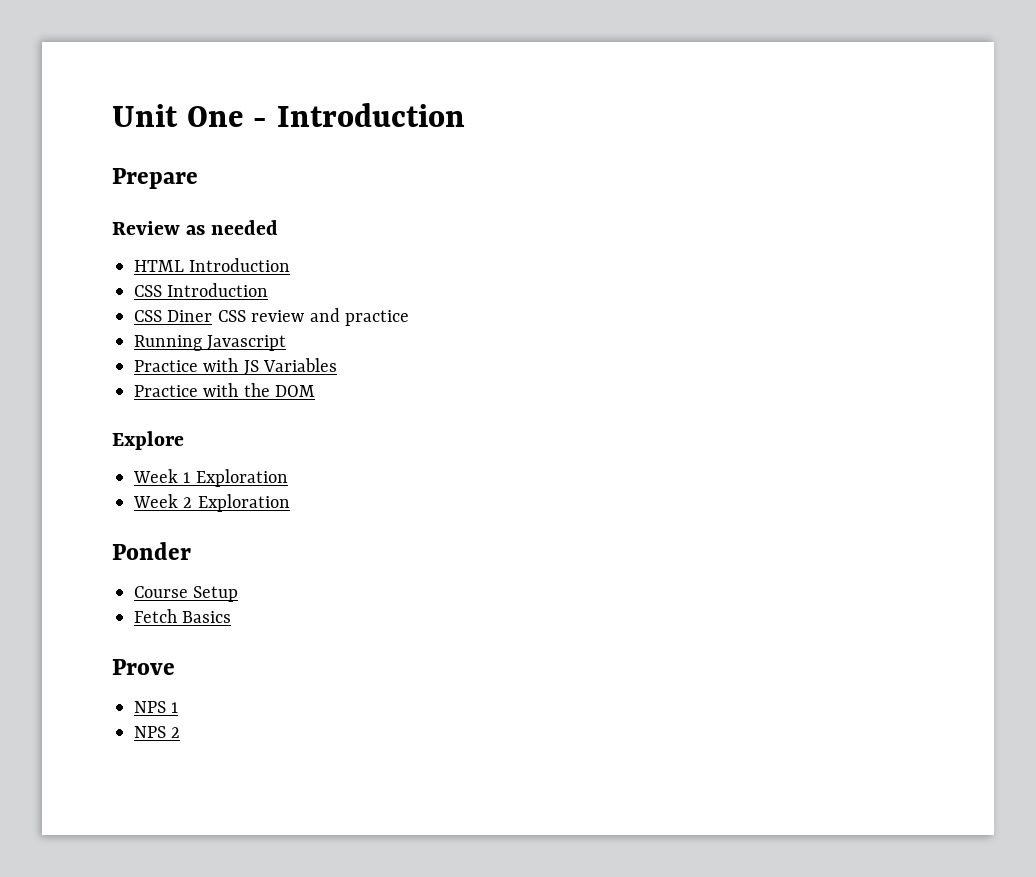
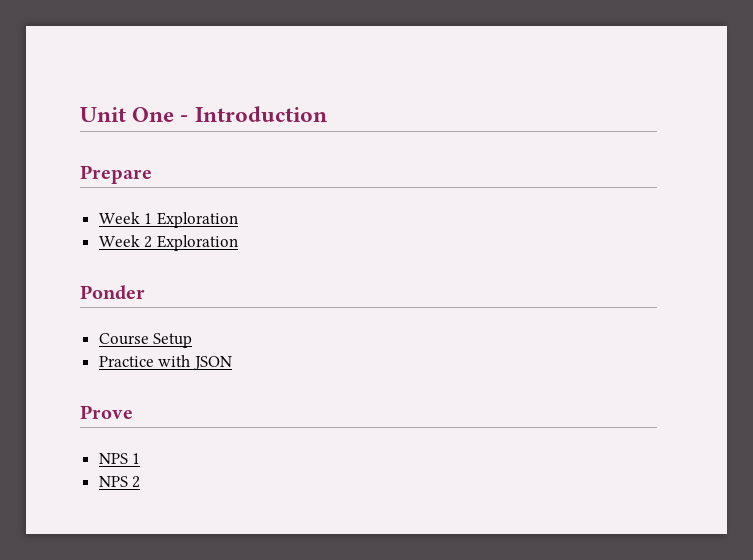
- Review as needed
- HTML Introduction
- CSS Introduction
- CSS Diner CSS review and practice
- Running Javascript
- Practice with JS Variables
- Practice with the DOM
- Explore
- Fetch Basics
+ Practice with JSON

